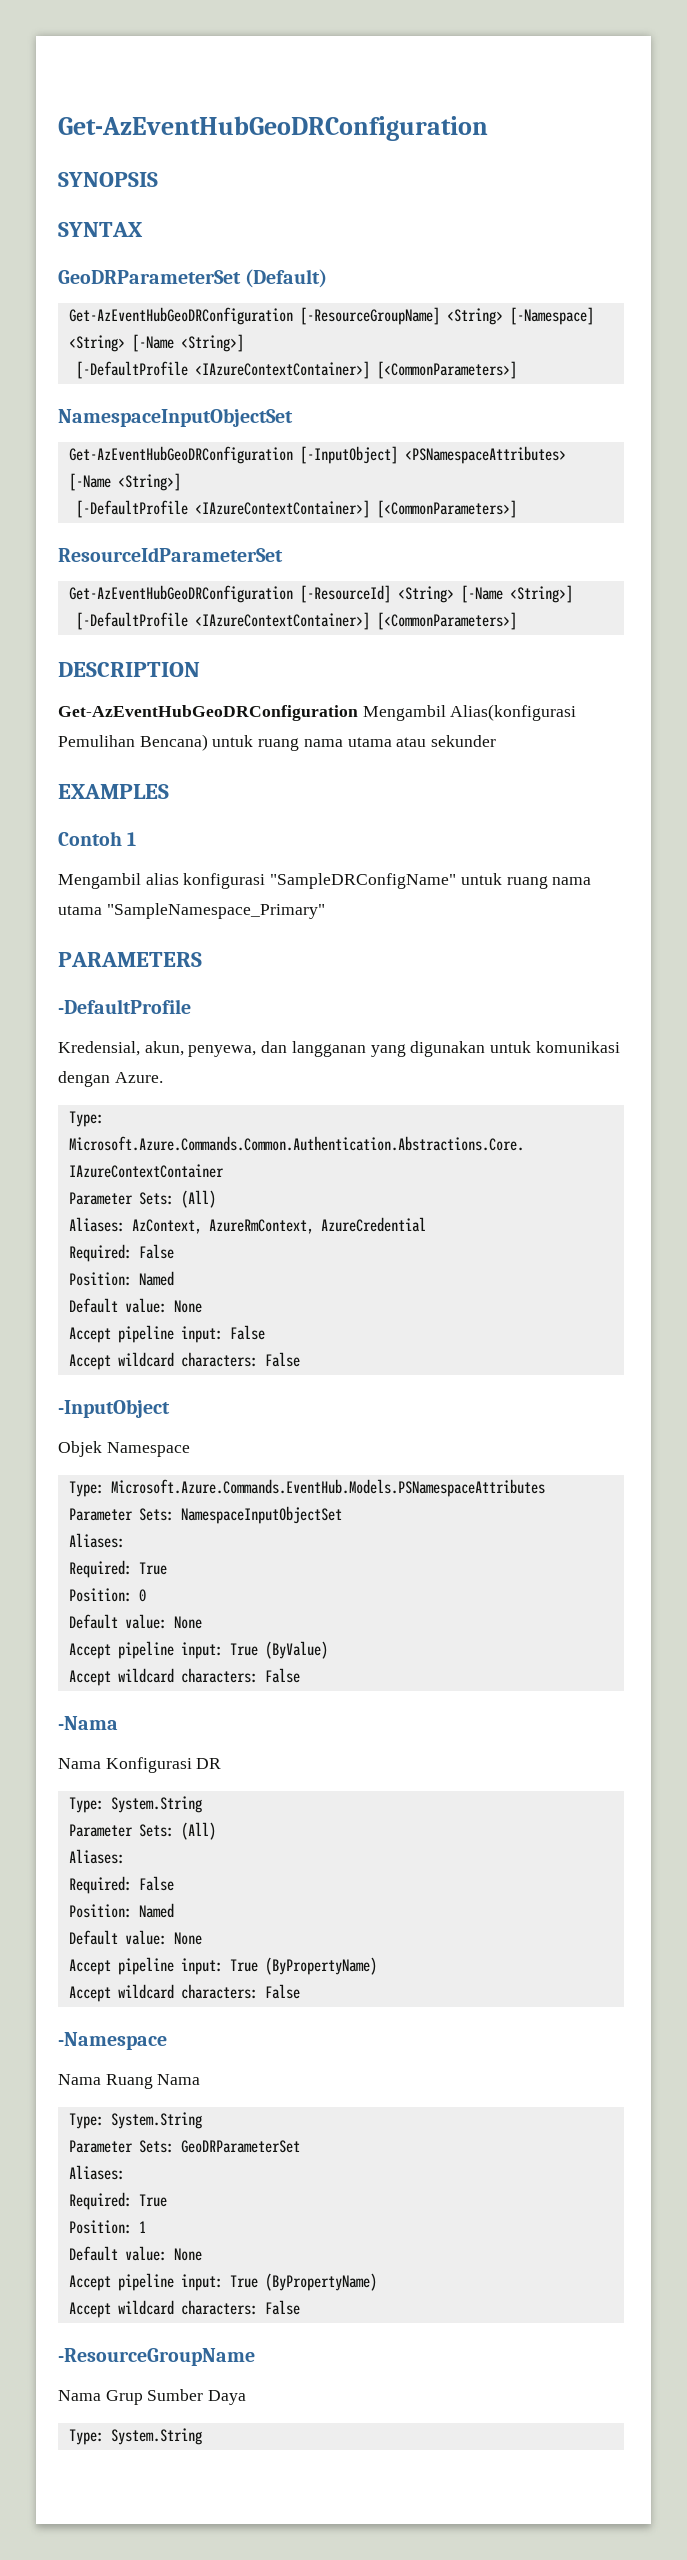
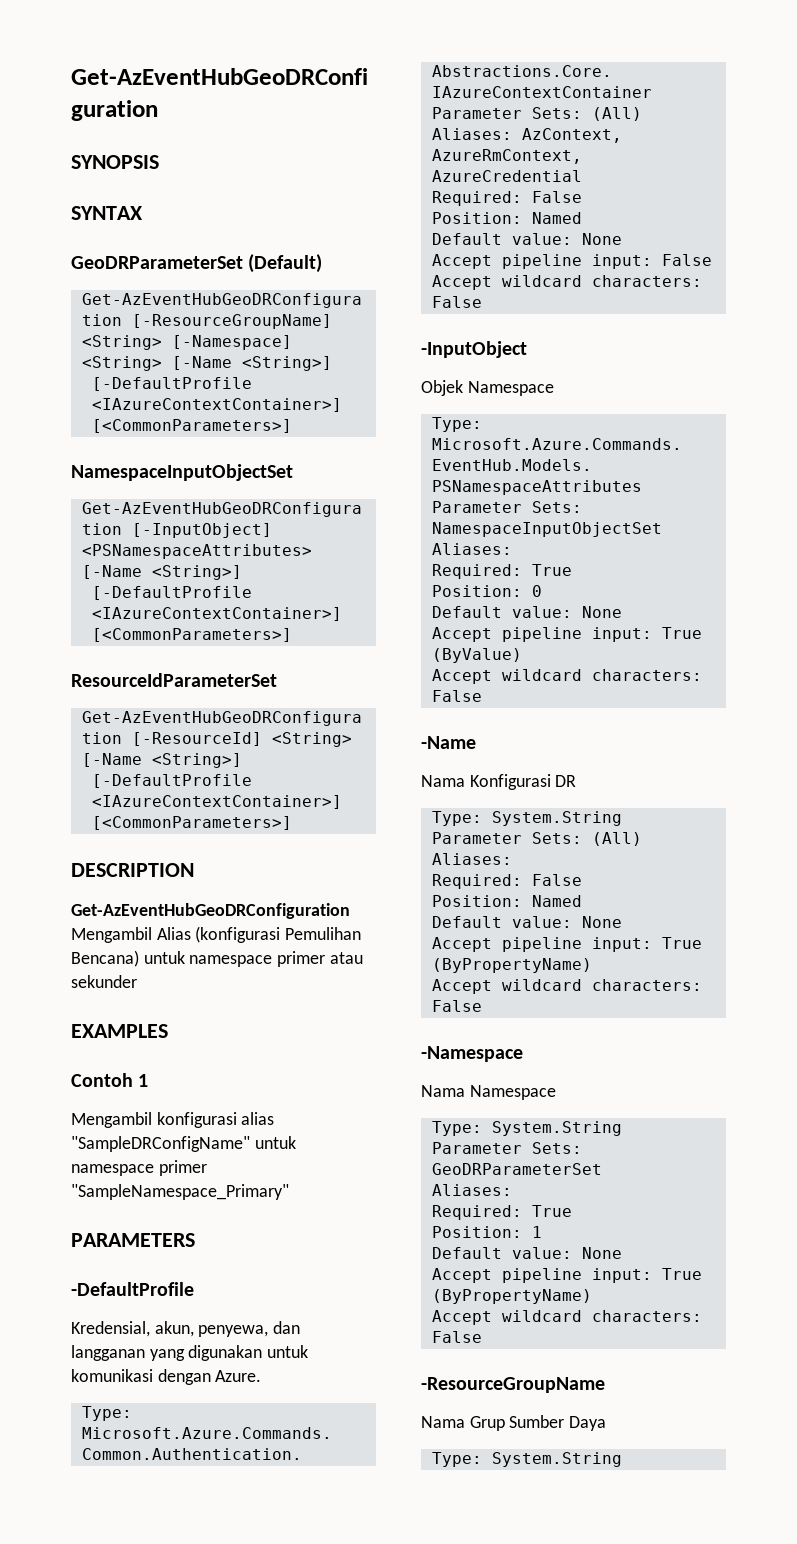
- Get-AzEventHubGeoDRConfiguration Mengambil Alias(konfigurasi Pemulihan Bencana) untuk ruang nama utama atau sekunder
+ Get-AzEventHubGeoDRConfiguration Mengambil Alias (konfigurasi Pemulihan Bencana) untuk namespace primer atau sekunder
- Mengambil alias konfigurasi "SampleDRConfigName" untuk ruang nama utama "SampleNamespace_Primary"
+ Mengambil konfigurasi alias "SampleDRConfigName" untuk namespace primer "SampleNamespace_Primary"
- -Nama
+ -Name
- Nama Ruang Nama
+ Nama Namespace

